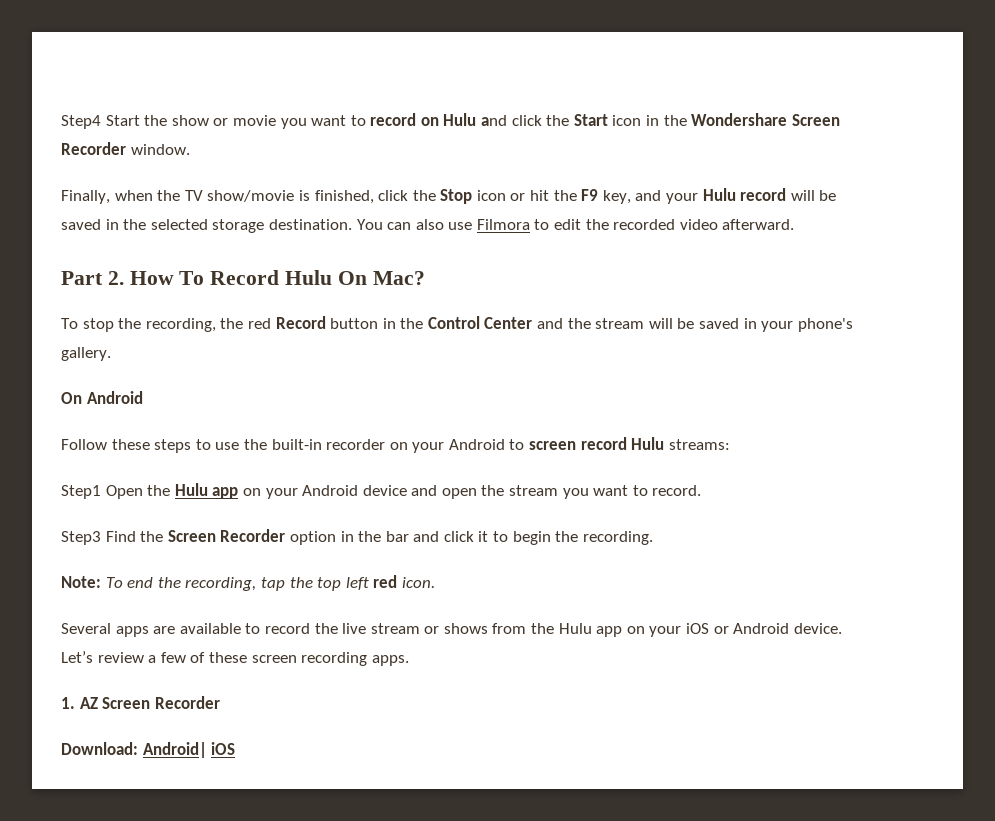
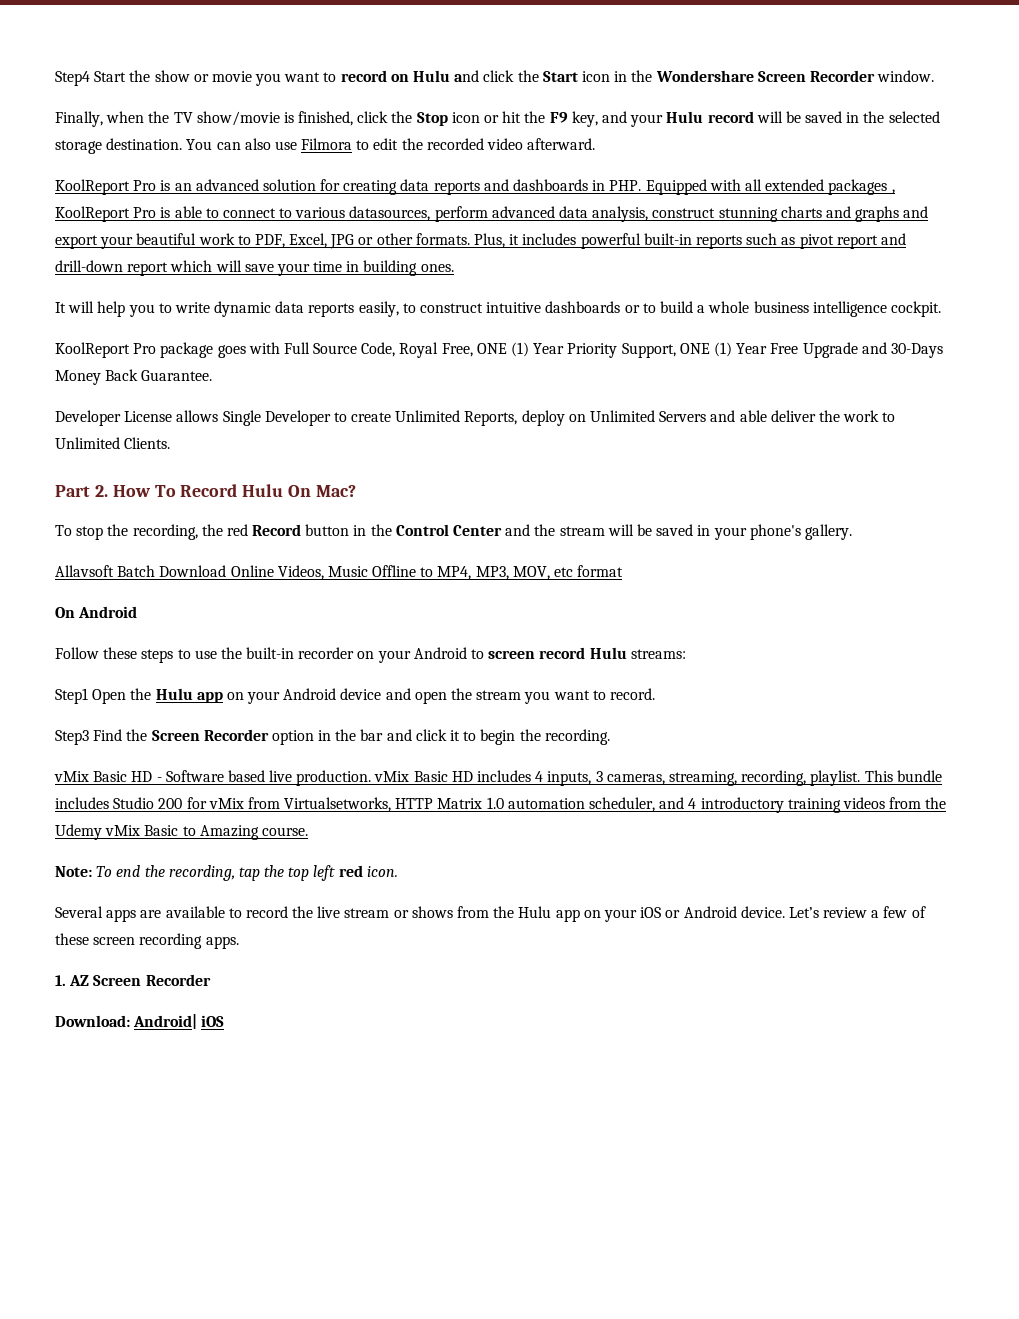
+ KoolReport Pro is an advanced solution for creating data reports and dashboards in PHP. Equipped with all extended packages , KoolReport Pro is able to connect to various datasources, perform advanced data analysis, construct stunning charts and graphs and export your beautiful work to PDF, Excel, JPG or other formats. Plus, it includes powerful built-in reports such as pivot report and drill-down report which will save your time in building ones.
+ It will help you to write dynamic data reports easily, to construct intuitive dashboards or to build a whole business intelligence cockpit.
+ KoolReport Pro package goes with Full Source Code, Royal Free, ONE (1) Year Priority Support, ONE (1) Year Free Upgrade and 30-Days Money Back Guarantee.
+ Developer License allows Single Developer to create Unlimited Reports, deploy on Unlimited Servers and able deliver the work to Unlimited Clients.
+ Allavsoft Batch Download Online Videos, Music Offline to MP4, MP3, MOV, etc format
+ vMix Basic HD - Software based live production. vMix Basic HD includes 4 inputs, 3 cameras, streaming, recording, playlist. This bundle includes Studio 200 for vMix from Virtualsetworks, HTTP Matrix 1.0 automation scheduler, and 4 introductory training videos from the Udemy vMix Basic to Amazing course.

